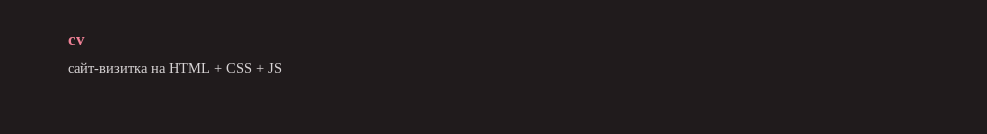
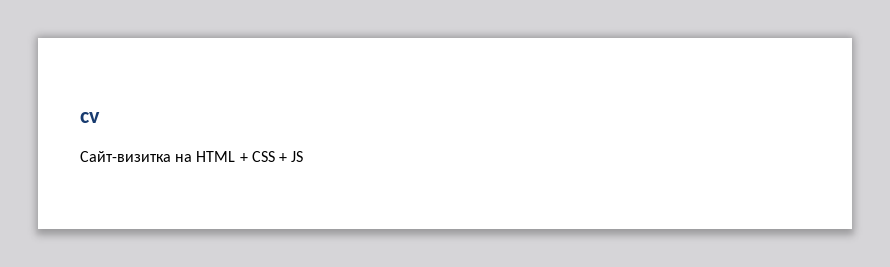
- сайт-визитка на HTML + CSS + JS
+ Сайт-визитка на HTML + CSS + JS

